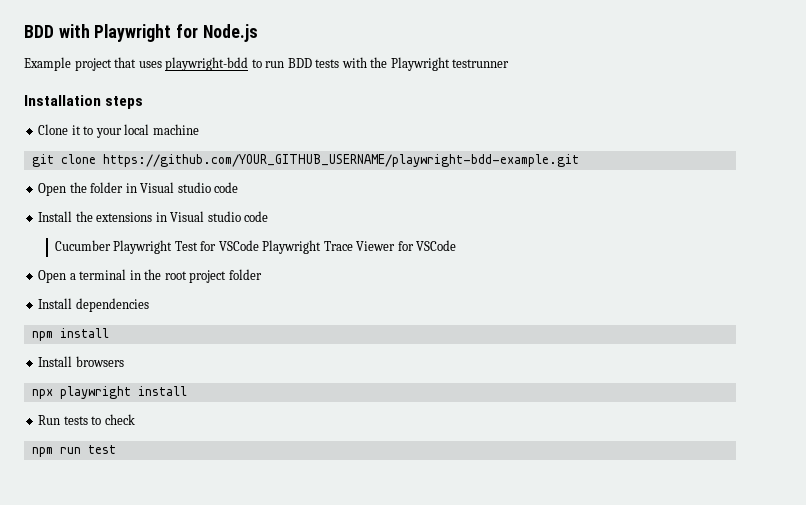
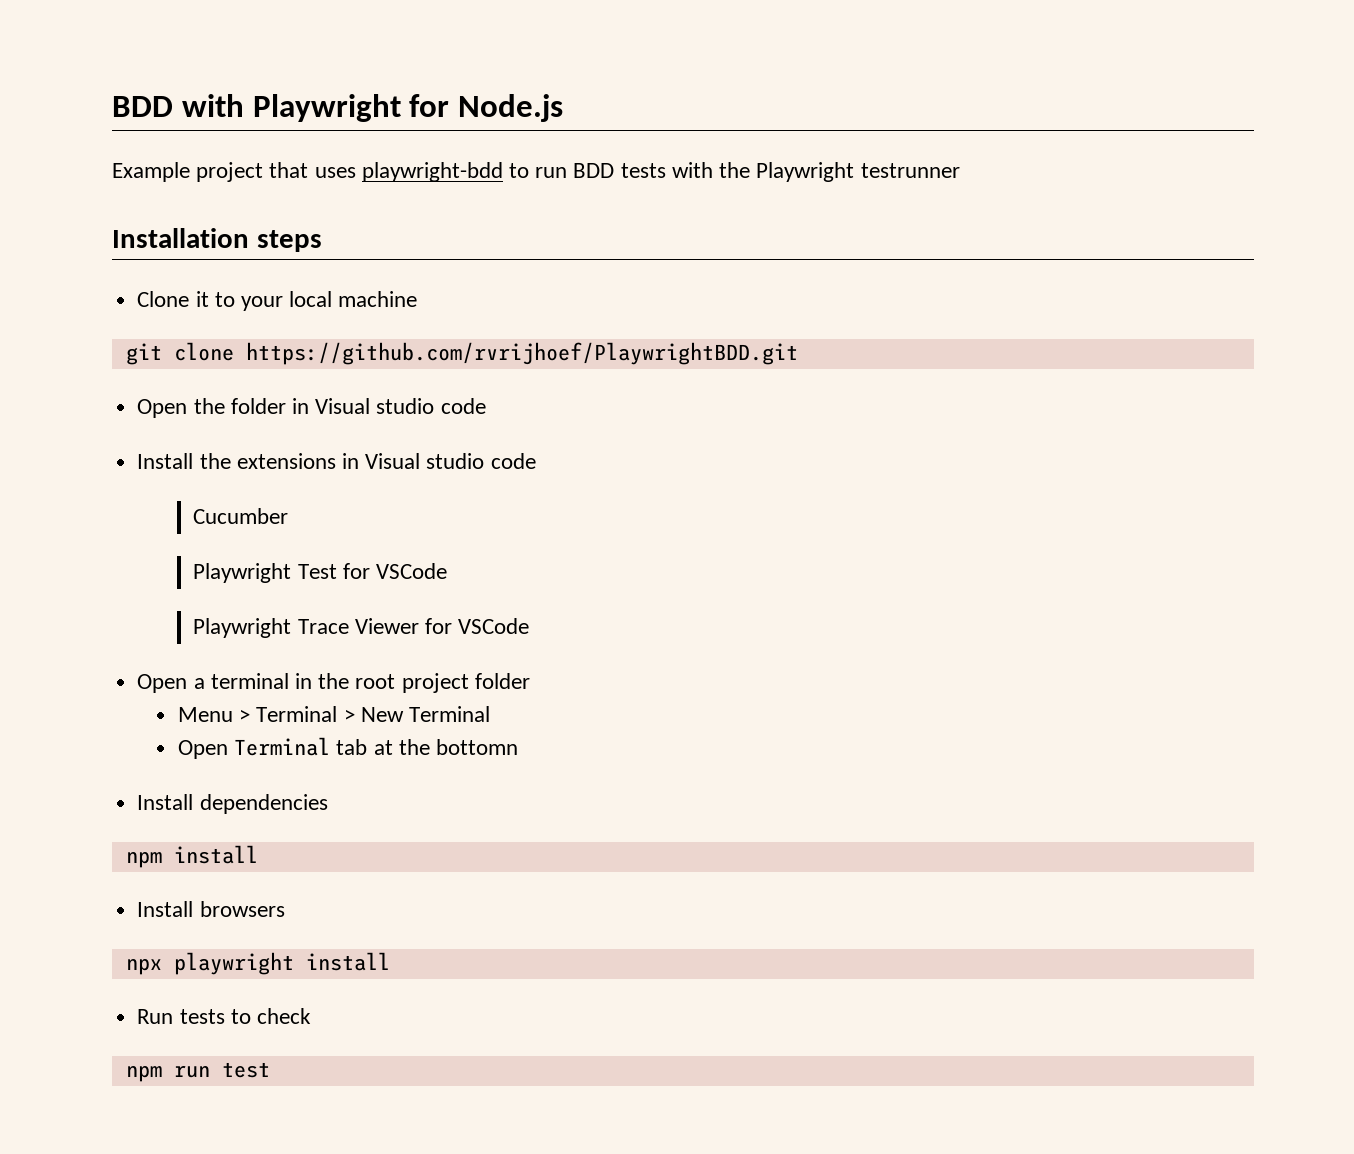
- git clone https://github.com/YOUR_GITHUB_USERNAME/playwright-bdd-example.git
+ git clone https://github.com/rvrijhoef/PlaywrightBDD.git
- Cucumber Playwright Test for VSCode Playwright Trace Viewer for VSCode
+ Cucumber
+ Playwright Test for VSCode
+ Playwright Trace Viewer for VSCode
+ Menu > Terminal > New Terminal
+ Open Terminal tab at the bottomn

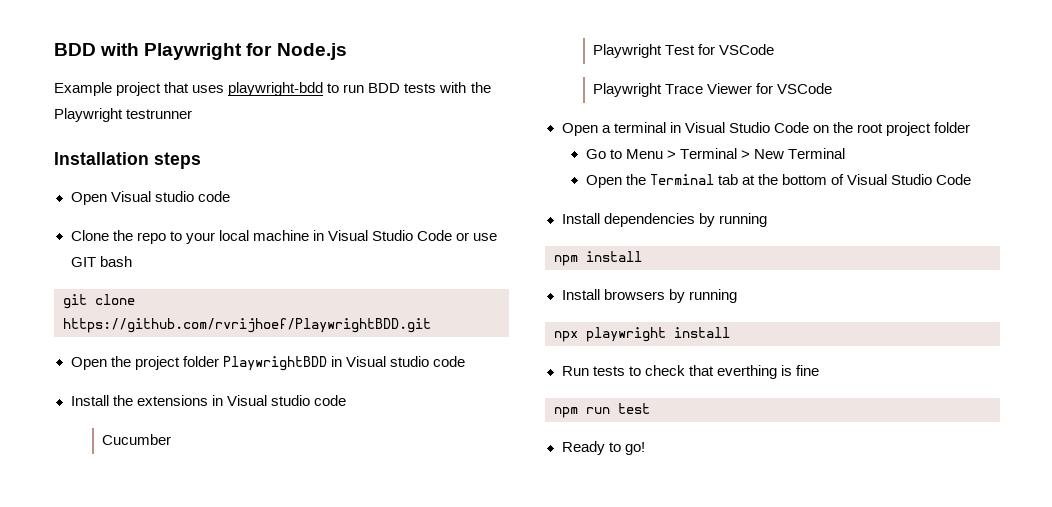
+ Open Visual studio code
- Clone it to your local machine
+ Clone the repo to your local machine in Visual Studio Code or use GIT bash
- Open the folder in Visual studio code
+ Open the project folder PlaywrightBDD in Visual studio code
- Open a terminal in the root project folder
+ Open a terminal in Visual Studio Code on the root project folder
- Menu > Terminal > New Terminal
+ Go to Menu > Terminal > New Terminal
- Open Terminal tab at the bottomn
+ Open the Terminal tab at the bottom of Visual Studio Code
- Install dependencies
+ Install dependencies by running
- Install browsers
+ Install browsers by running
- Run tests to check
+ Run tests to check that everthing is fine
+ Ready to go!

